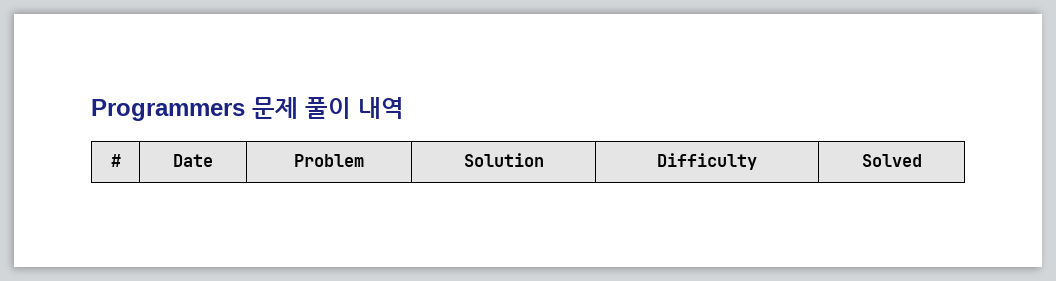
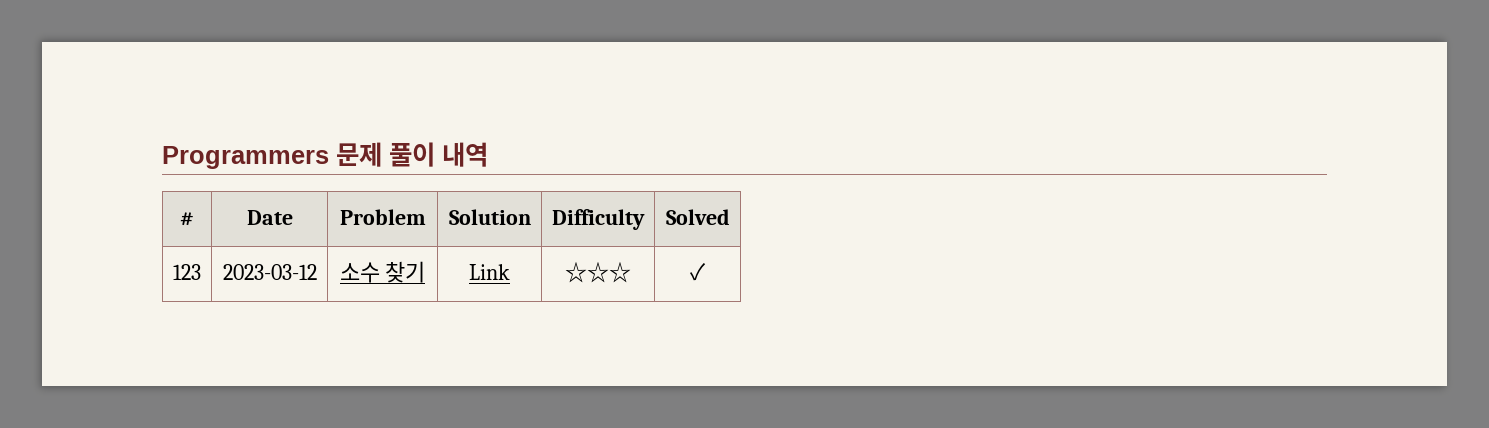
+ 123 | 2023-03-12 | 소수 찾기 | Link | ☆☆☆ | ✓

